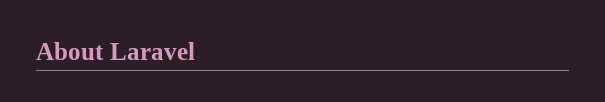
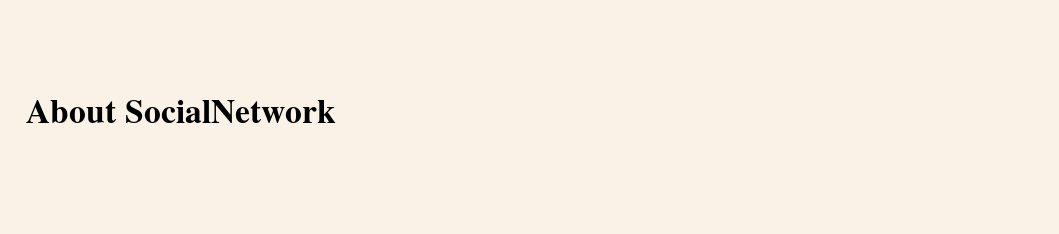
- About Laravel
+ About SocialNetwork

